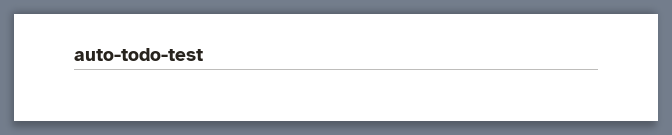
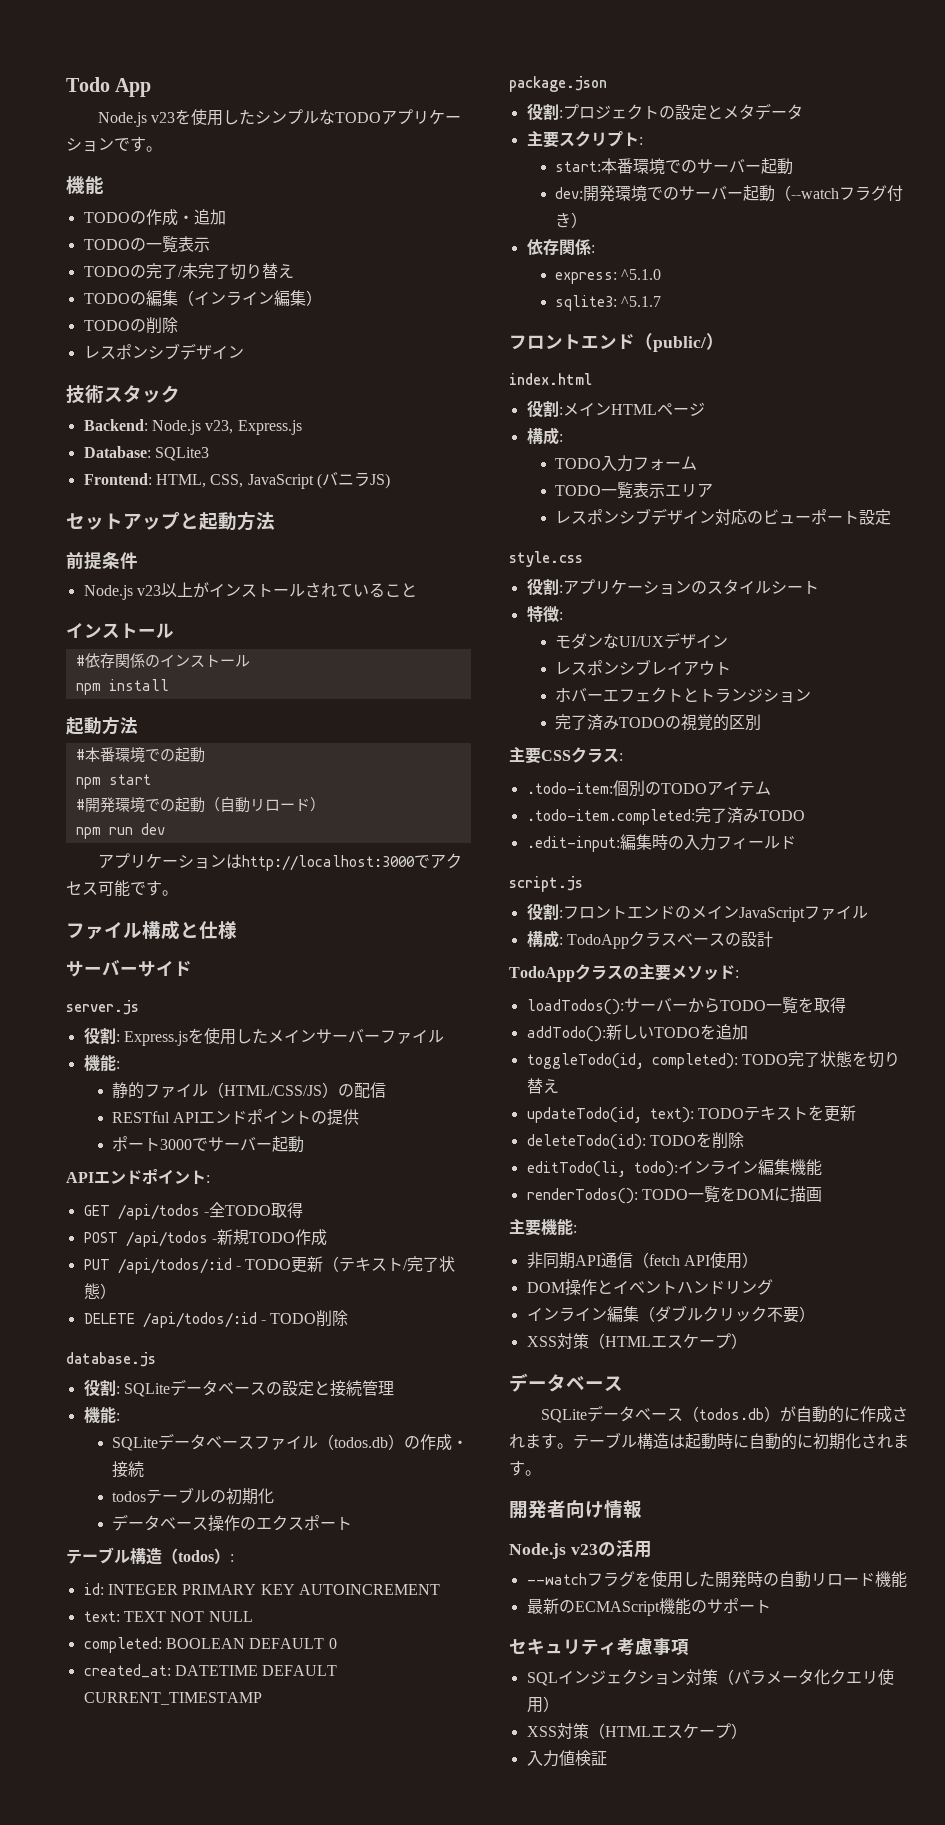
- auto-todo-test
+ Todo App
+ Node.js v23を使用したシンプルなTODOアプリケーションです。
+ 機能
+ TODOの作成・追加
+ TODOの一覧表示
+ TODOの完了/未完了切り替え
+ TODOの編集（インライン編集）
+ TODOの削除
+ レスポンシブデザイン
+ 技術スタック
+ Backend: Node.js v23, Express.js
+ Database: SQLite3
+ Frontend: HTML, CSS, JavaScript (バニラJS)
+ セットアップと起動方法
+ 前提条件
+ Node.js v23以上がインストールされていること
+ インストール
+ #依存関係のインストール
+ npm install
+ 起動方法
+ #本番環境での起動
+ npm start
+ #開発環境での起動（自動リロード）
+ npm run dev
+ アプリケーションはhttp://localhost:3000でアクセス可能です。
+ ファイル構成と仕様
+ サーバーサイド
+ server.js
+ 役割: Express.jsを使用したメインサーバーファイル
+ 機能:
+ 静的ファイル（HTML/CSS/JS）の配信
+ RESTful APIエンドポイントの提供
+ ポート3000でサーバー起動
+ APIエンドポイント:
+ GET /api/todos -全TODO取得
+ POST /api/todos -新規TODO作成
+ PUT /api/todos/:id - TODO更新（テキスト/完了状態）
+ DELETE /api/todos/:id - TODO削除
+ database.js
+ 役割: SQLiteデータベースの設定と接続管理
+ 機能:
+ SQLiteデータベースファイル（todos.db）の作成・接続
+ todosテーブルの初期化
+ データベース操作のエクスポート
+ テーブル構造（todos）:
+ id: INTEGER PRIMARY KEY AUTOINCREMENT
+ text: TEXT NOT NULL
+ completed: BOOLEAN DEFAULT 0
+ created_at: DATETIME DEFAULT CURRENT_TIMESTAMP
+ package.json
+ 役割:プロジェクトの設定とメタデータ
+ 主要スクリプト:
+ start:本番環境でのサーバー起動
+ dev:開発環境でのサーバー起動（--watchフラグ付き）
+ 依存関係:
+ express: ^5.1.0
+ sqlite3: ^5.1.7
+ フロントエンド（public/）
+ index.html
+ 役割:メインHTMLページ
+ 構成:
+ TODO入力フォーム
+ TODO一覧表示エリア
+ レスポンシブデザイン対応のビューポート設定
+ style.css
+ 役割:アプリケーションのスタイルシート
+ 特徴:
+ モダンなUI/UXデザイン
+ レスポンシブレイアウト
+ ホバーエフェクトとトランジション
+ 完了済みTODOの視覚的区別
+ 主要CSSクラス:
+ .todo-item:個別のTODOアイテム
+ .todo-item.completed:完了済みTODO
+ .edit-input:編集時の入力フィールド
+ script.js
+ 役割:フロントエンドのメインJavaScriptファイル
+ 構成: TodoAppクラスベースの設計
+ TodoAppクラスの主要メソッド:
+ loadTodos():サーバーからTODO一覧を取得
+ addTodo():新しいTODOを追加
+ toggleTodo(id, completed): TODO完了状態を切り替え
+ updateTodo(id, text): TODOテキストを更新
+ deleteTodo(id): TODOを削除
+ editTodo(li, todo):インライン編集機能
+ renderTodos(): TODO一覧をDOMに描画
+ 主要機能:
+ 非同期API通信（fetch API使用）
+ DOM操作とイベントハンドリング
+ インライン編集（ダブルクリック不要）
+ XSS対策（HTMLエスケープ）
+ データベース
+ SQLiteデータベース（todos.db）が自動的に作成されます。テーブル構造は起動時に自動的に初期化されます。
+ 開発者向け情報
+ Node.js v23の活用
+ --watchフラグを使用した開発時の自動リロード機能
+ 最新のECMAScript機能のサポート
+ セキュリティ考慮事項
+ SQLインジェクション対策（パラメータ化クエリ使用）
+ XSS対策（HTMLエスケープ）
+ 入力値検証

